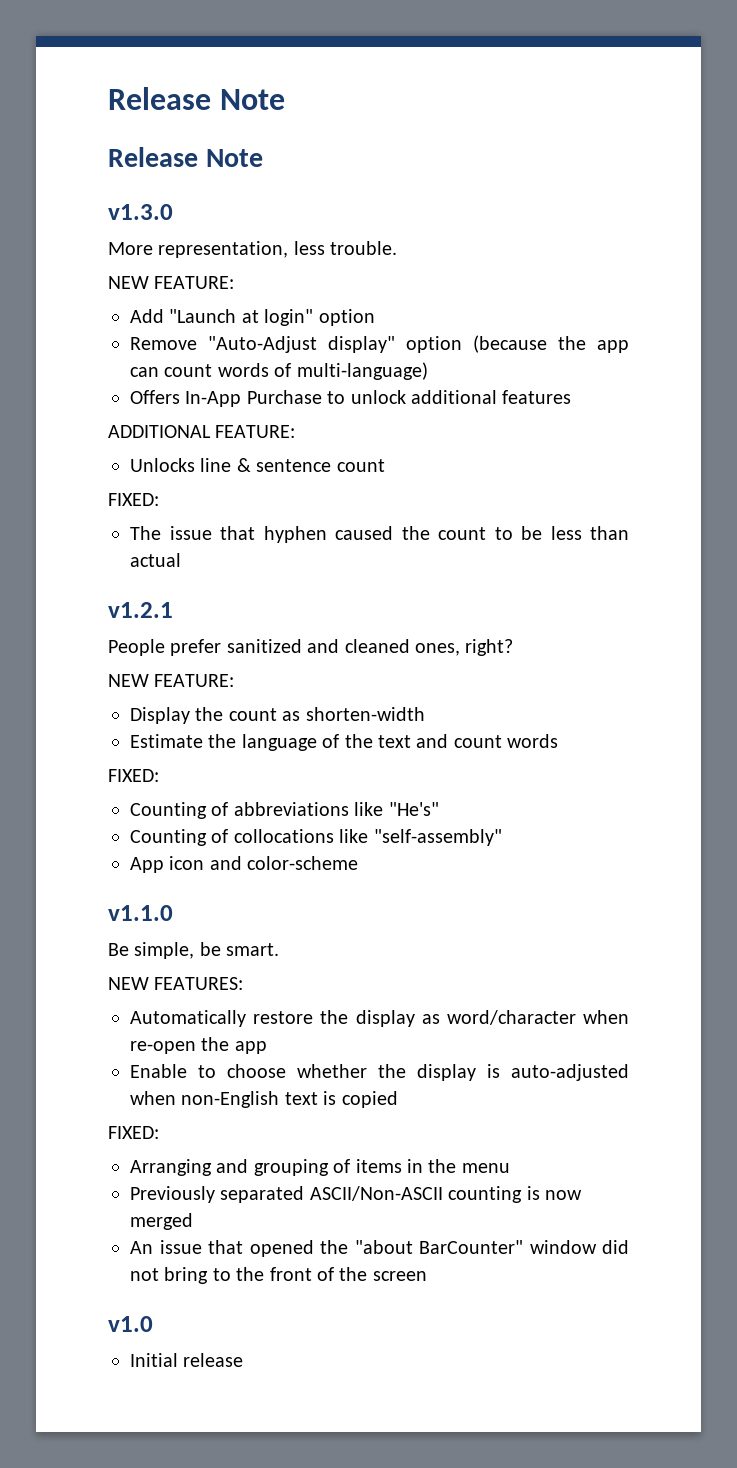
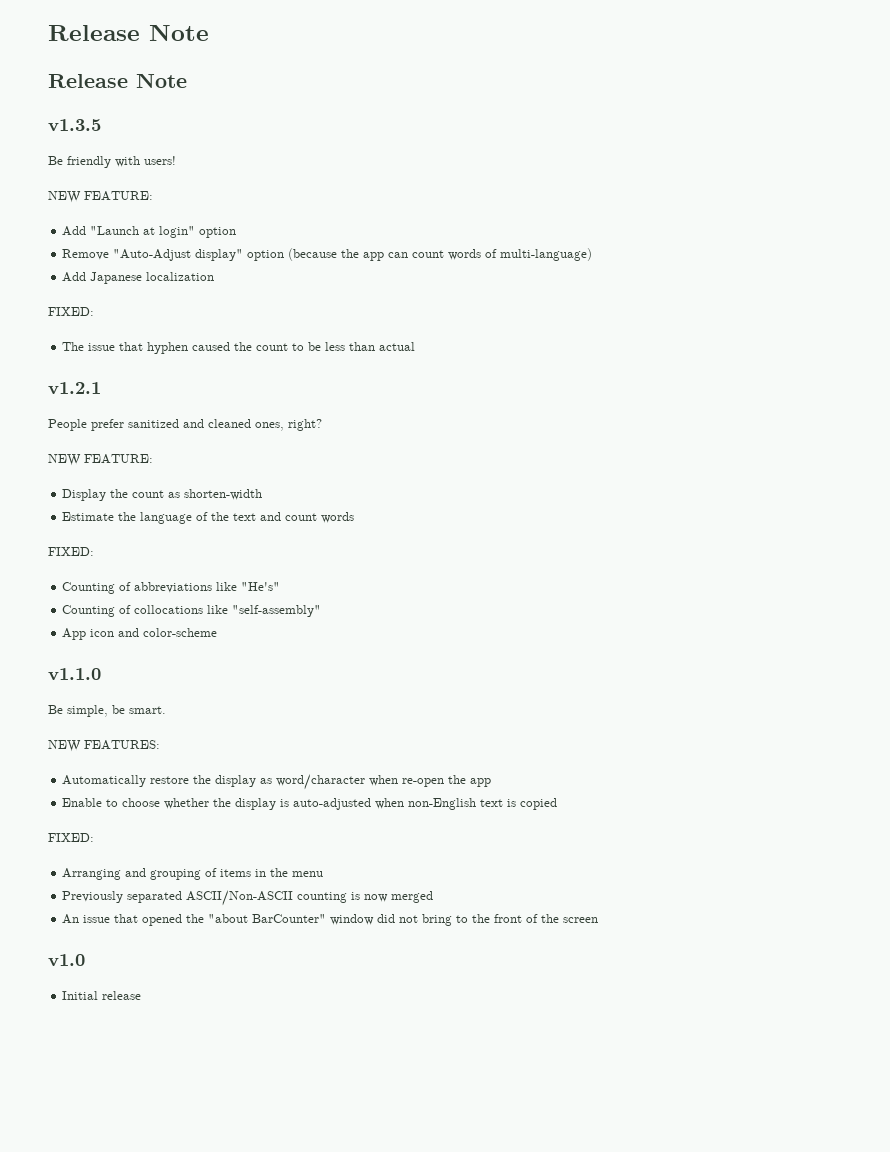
- v1.3.0
- More representation, less trouble.
+ v1.3.5
+ Be friendly with users!
- Offers In-App Purchase to unlock additional features
- ADDITIONAL FEATURE:
- Unlocks line & sentence count
+ Add Japanese localization

